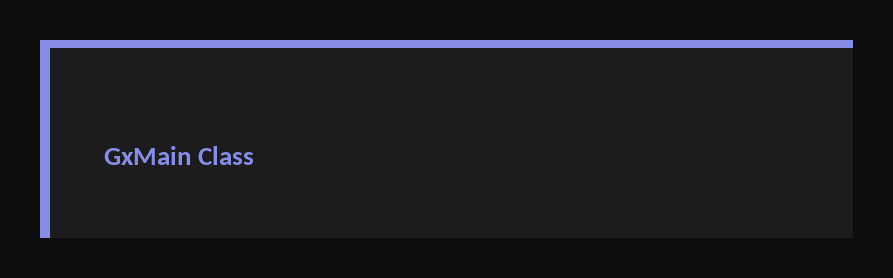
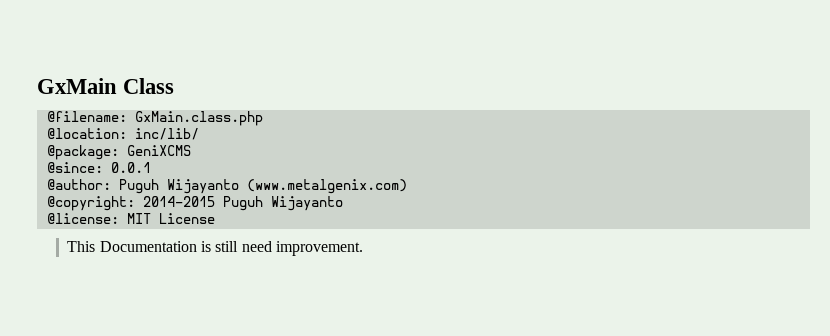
+ @filename: GxMain.class.php
+ @location: inc/lib/
+ @package: GeniXCMS
+ @since: 0.0.1
+ @author: Puguh Wijayanto (www.metalgenix.com)
+ @copyright: 2014-2015 Puguh Wijayanto
+ @license: MIT License
+ This Documentation is still need improvement.

